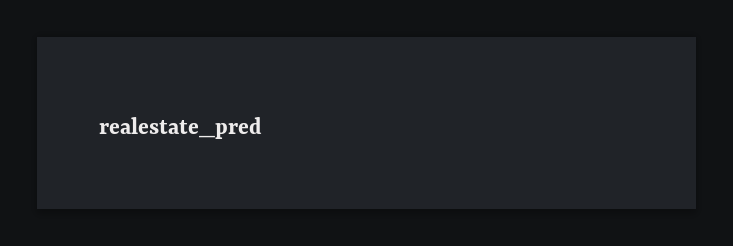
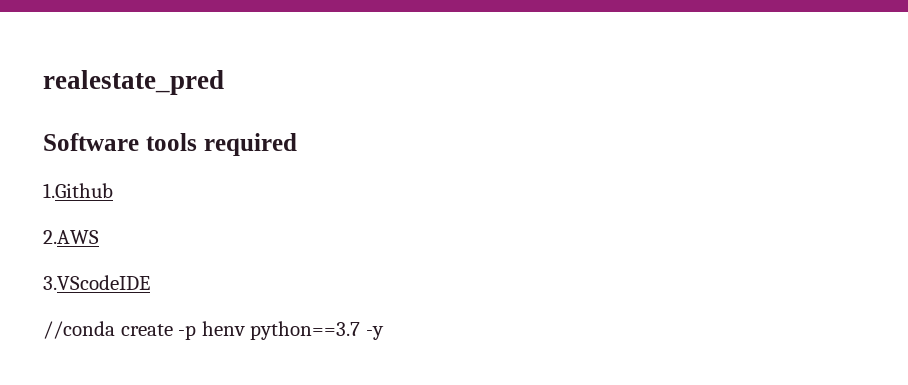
+ Software tools required
+ 1.Github
+ 2.AWS
+ 3.VScodeIDE
+ //conda create -p henv python==3.7 -y

